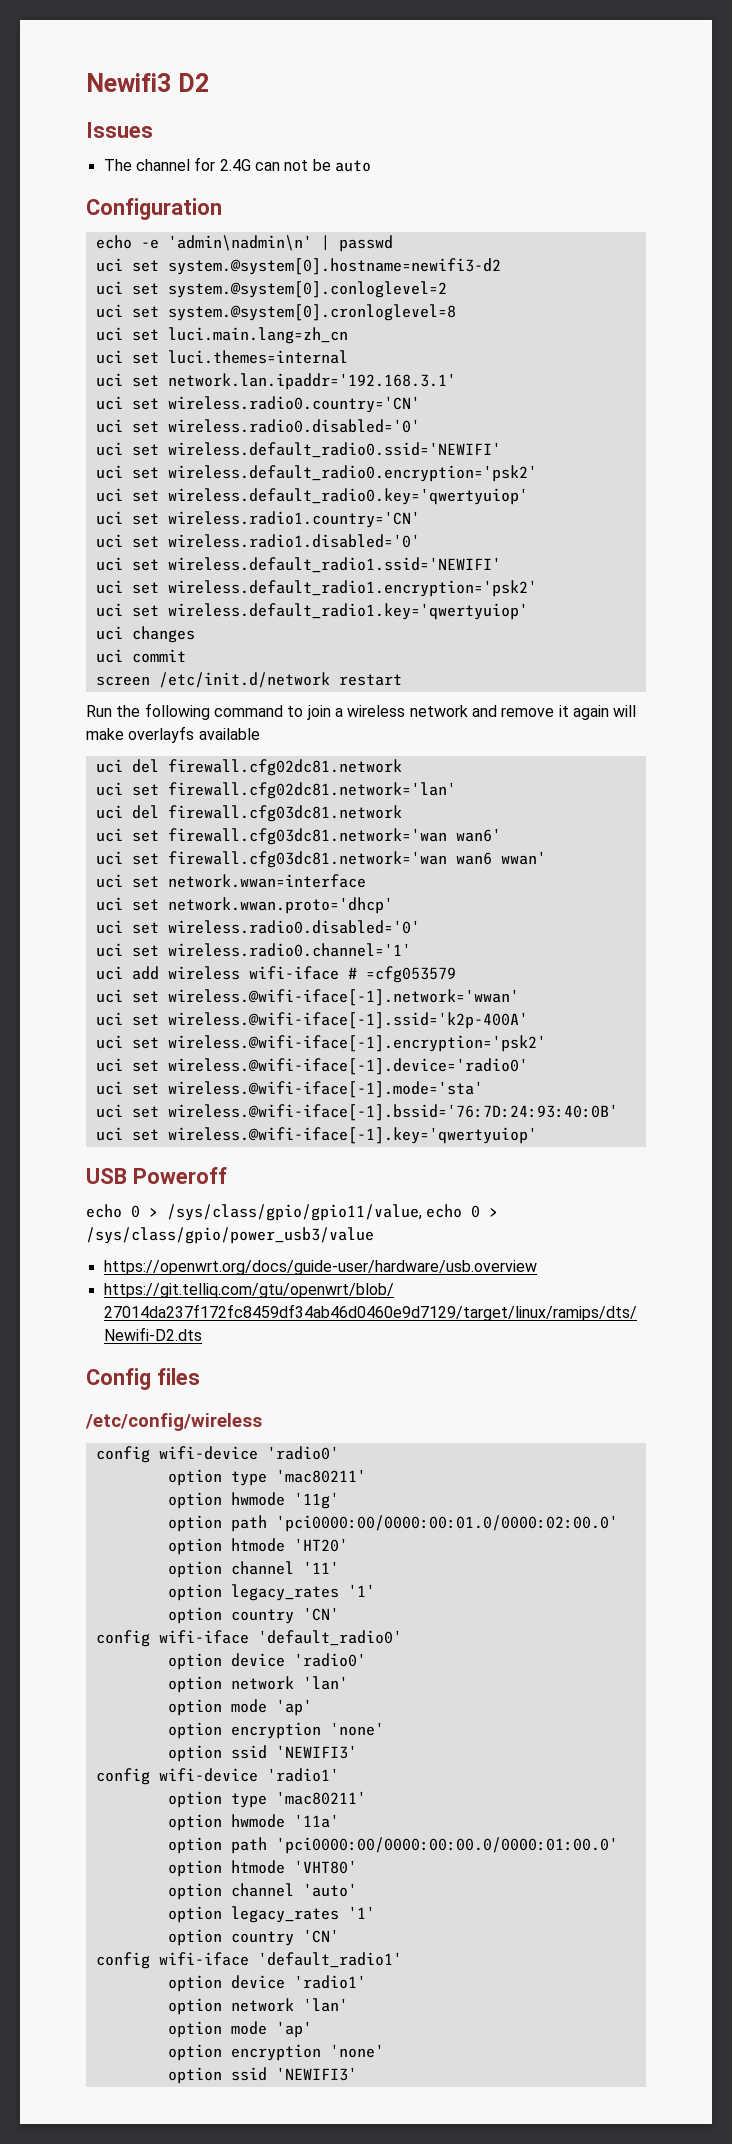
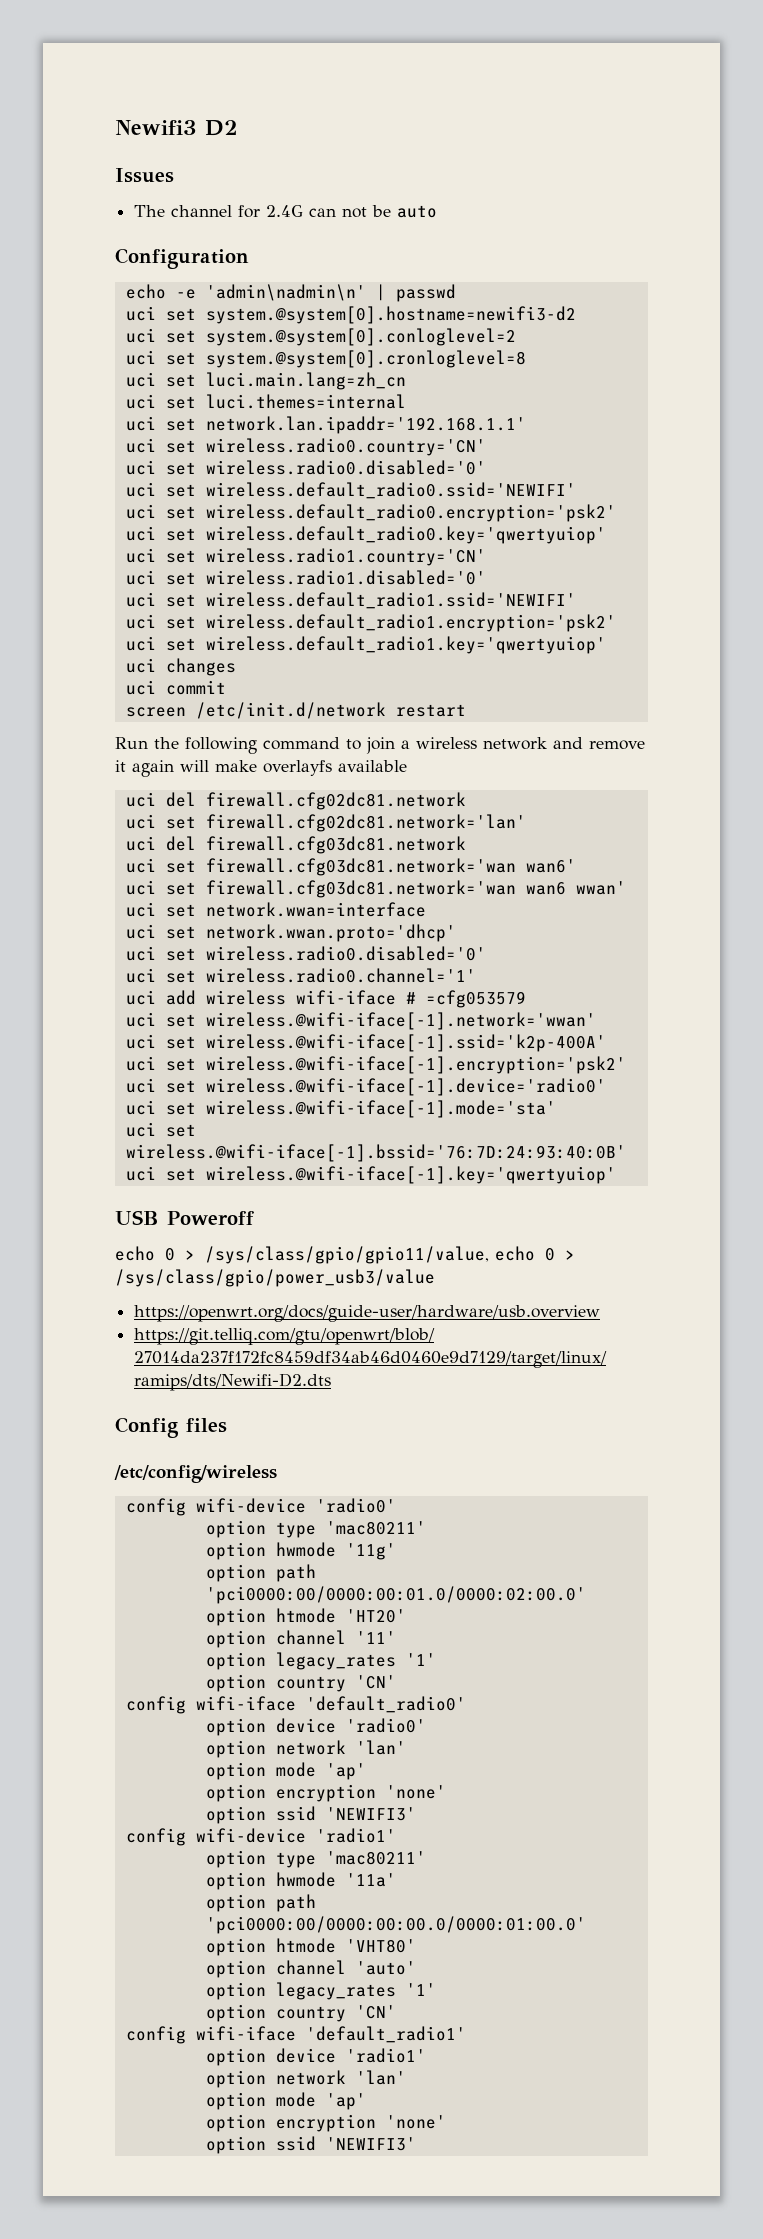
- uci set network.lan.ipaddr='192.168.3.1'
+ uci set network.lan.ipaddr='192.168.1.1'

